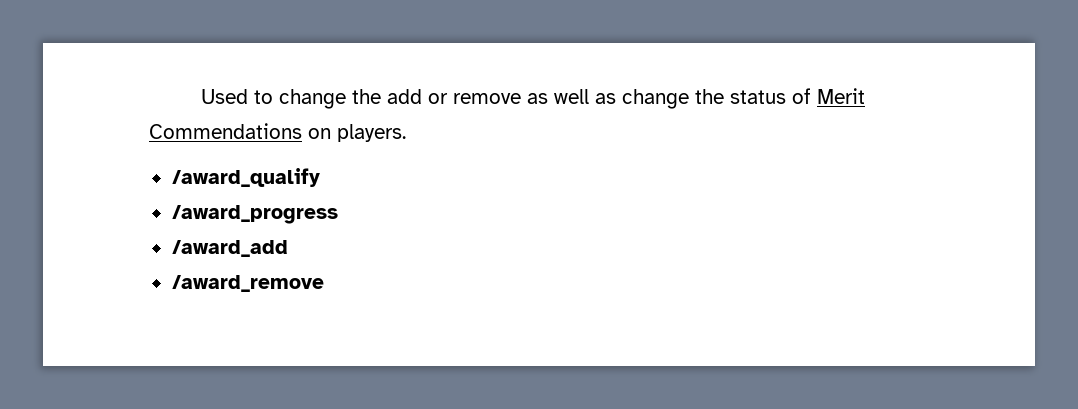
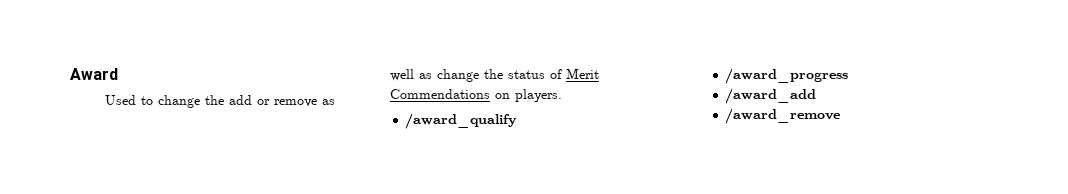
+ Award

